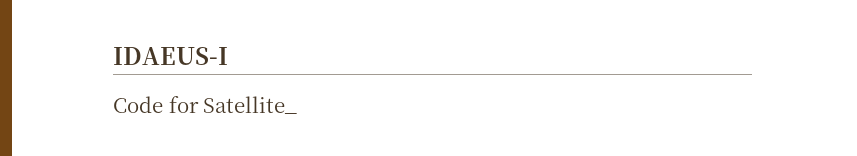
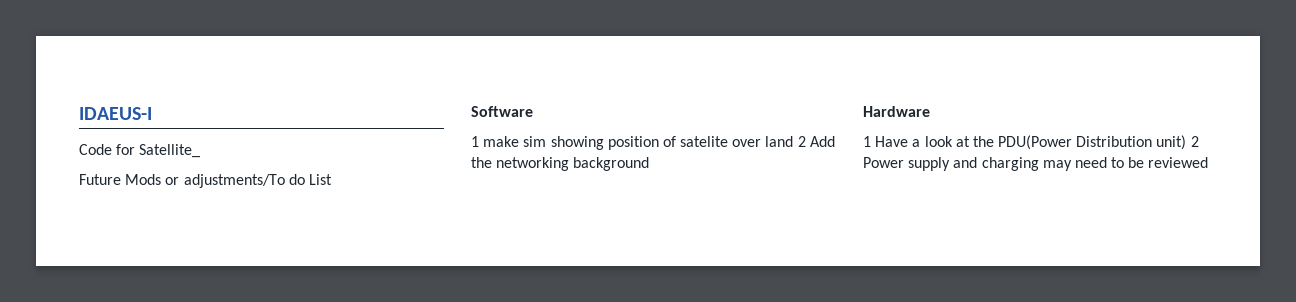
+ Future Mods or adjustments/To do List
+ Software
+ 1 make sim showing position of satelite over land 2 Add the networking background
+ Hardware
+ 1 Have a look at the PDU(Power Distribution unit) 2 Power supply and charging may need to be reviewed

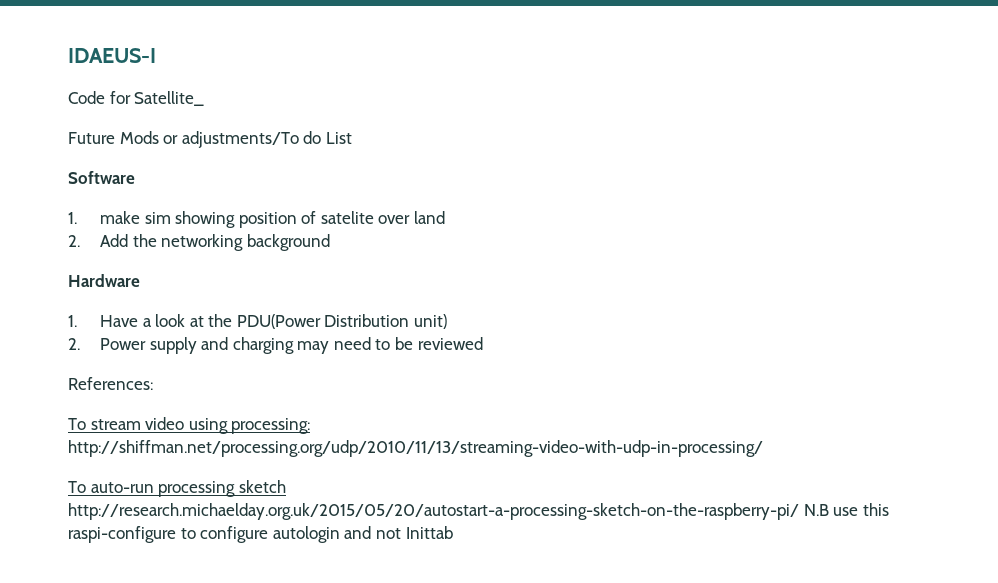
- 1 make sim showing position of satelite over land 2 Add the networking background
+ 1. make sim showing position of satelite over land
+ 2. Add the networking background
- 1 Have a look at the PDU(Power Distribution unit) 2 Power supply and charging may need to be reviewed
+ 1. Have a look at the PDU(Power Distribution unit)
+ 2. Power supply and charging may need to be reviewed
+ References:
+ To stream video using processing: http://shiffman.net/processing.org/udp/2010/11/13/streaming-video-with-udp-in-processing/
+ To auto-run processing sketch http://research.michaelday.org.uk/2015/05/20/autostart-a-processing-sketch-on-the-raspberry-pi/ N.B use this raspi-configure to configure autologin and not Inittab

